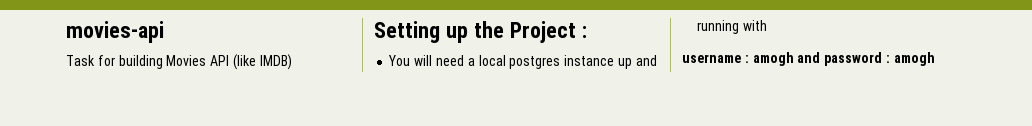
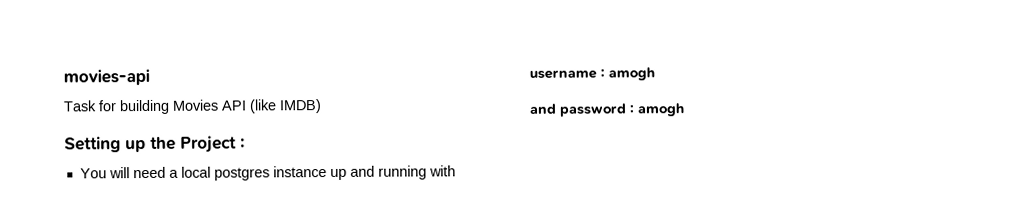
- username : amogh and password : amogh
+ username : amogh
+ and password : amogh

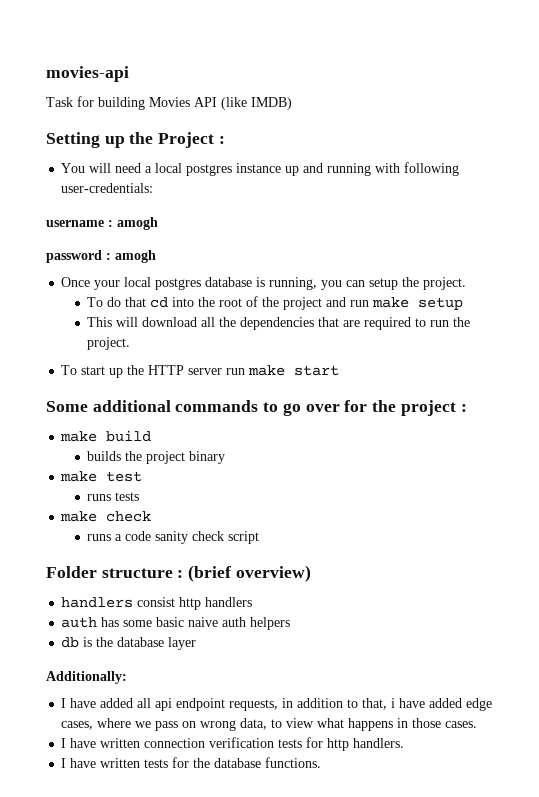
- You will need a local postgres instance up and running with
+ You will need a local postgres instance up and running with following user-credentials:
- and password : amogh
+ password : amogh
+ Once your local postgres database is running, you can setup the project.
+ To do that cd into the root of the project and run make setup
+ This will download all the dependencies that are required to run the project.
+ To start up the HTTP server run make start
+ Some additional commands to go over for the project :
+ make build
+ builds the project binary
+ make test
+ runs tests
+ make check
+ runs a code sanity check script
+ Folder structure : (brief overview)
+ handlers consist http handlers
+ auth has some basic naive auth helpers
+ db is the database layer
+ Additionally:
+ I have added all api endpoint requests, in addition to that, i have added edge cases, where we pass on wrong data, to view what happens in those cases.
+ I have written connection verification tests for http handlers.
+ I have written tests for the database functions.

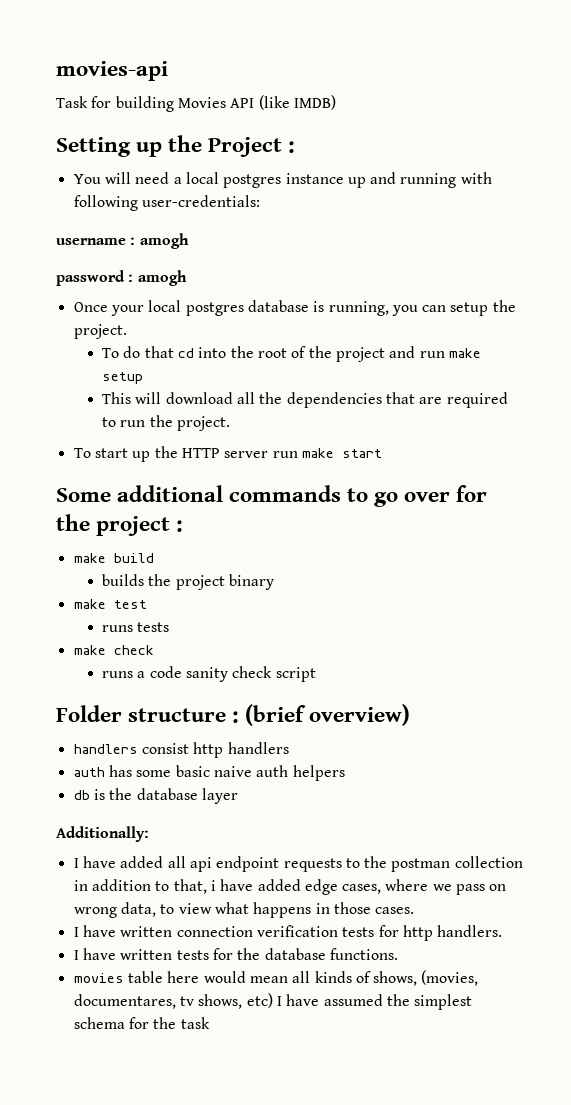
- I have added all api endpoint requests, in addition to that, i have added edge cases, where we pass on wrong data, to view what happens in those cases.
+ I have added all api endpoint requests to the postman collection in addition to that, i have added edge cases, where we pass on wrong data, to view what happens in those cases.
+ movies table here would mean all kinds of shows, (movies, documentares, tv shows, etc) I have assumed the simplest schema for the task

